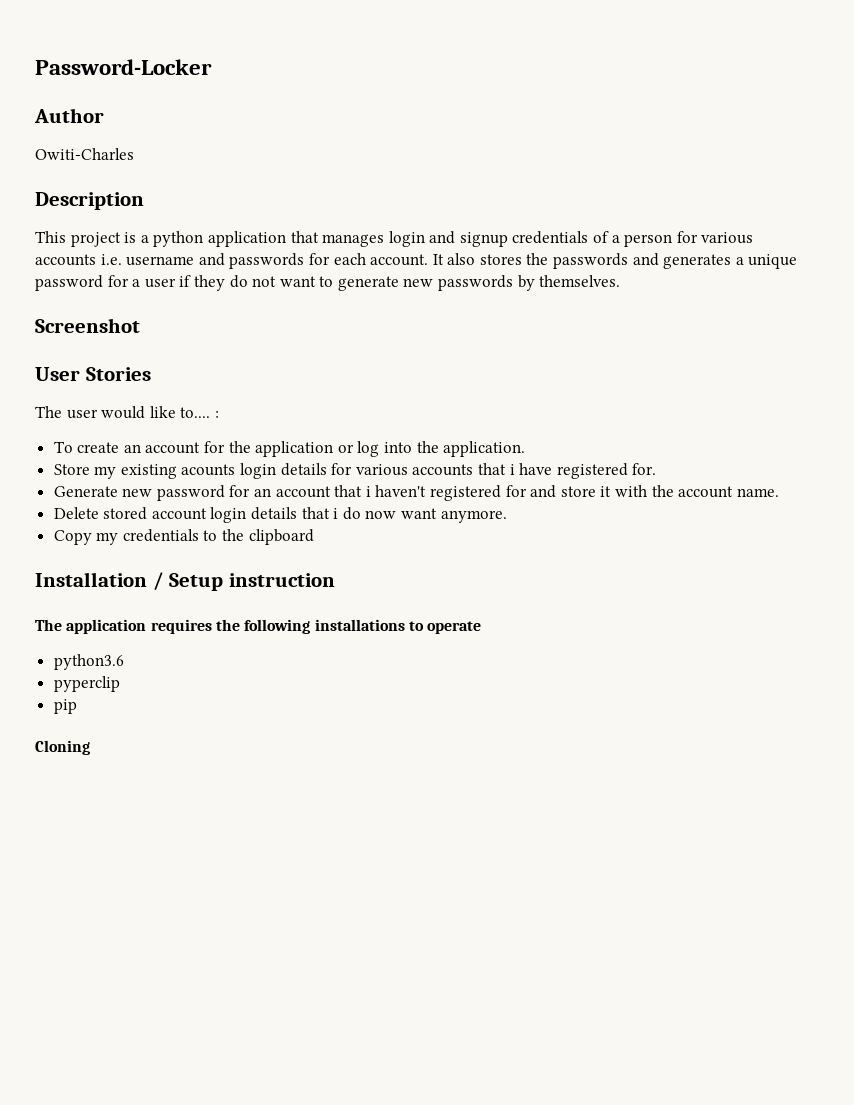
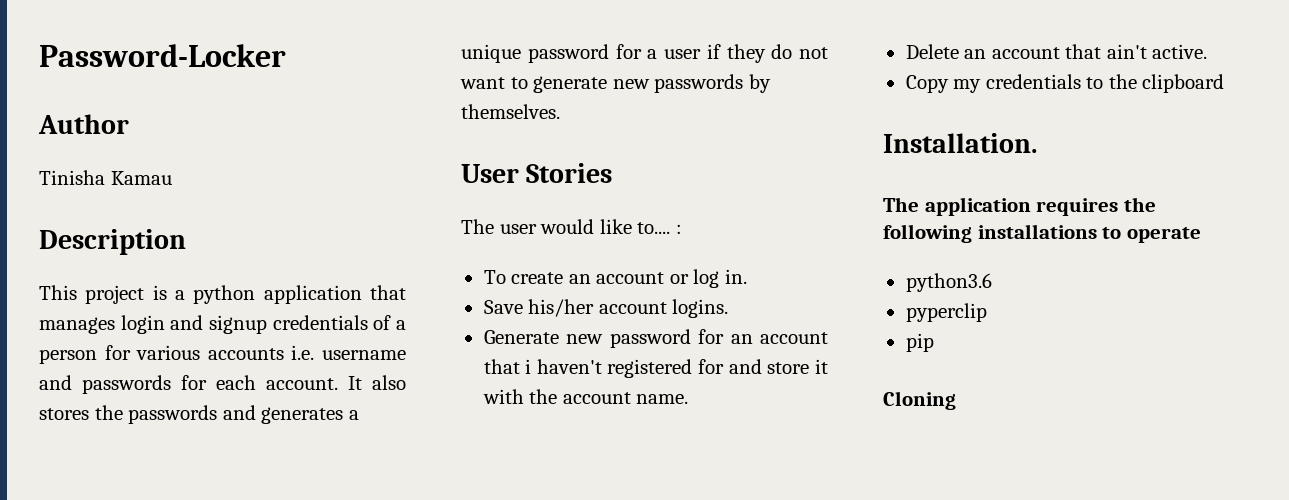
- Owiti-Charles
+ Tinisha Kamau
- Screenshot
- To create an account for the application or log into the application.
- Store my existing acounts login details for various accounts that i have registered for.
+ To create an account or log in.
+ Save his/her account logins.
- Delete stored account login details that i do now want anymore.
+ Delete an account that ain't active.
- Installation / Setup instruction
+ Installation.

